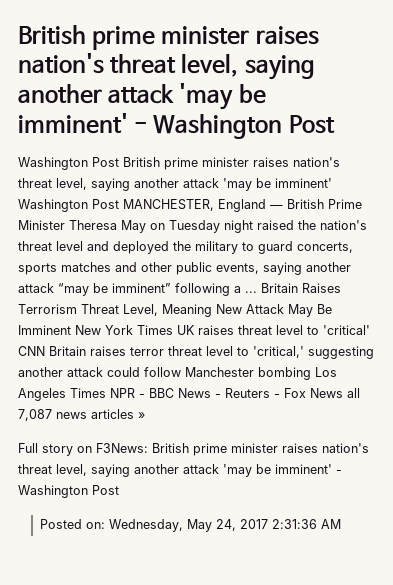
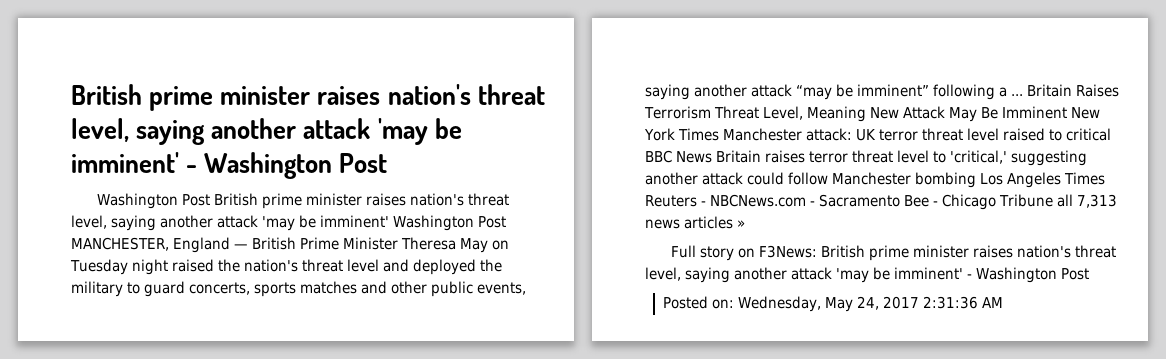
- Britain Raises Terrorism Threat Level, Meaning New Attack May Be Imminent New York Times UK raises threat level to 'critical' CNN Britain raises terror threat level to 'critical,' suggesting another attack could follow Manchester bombing Los Angeles Times NPR - BBC News - Reuters - Fox News all 7,087 news articles »
+ Britain Raises Terrorism Threat Level, Meaning New Attack May Be Imminent New York Times Manchester attack: UK terror threat level raised to critical BBC News Britain raises terror threat level to 'critical,' suggesting another attack could follow Manchester bombing Los Angeles Times Reuters - NBCNews.com - Sacramento Bee - Chicago Tribune all 7,313 news articles »

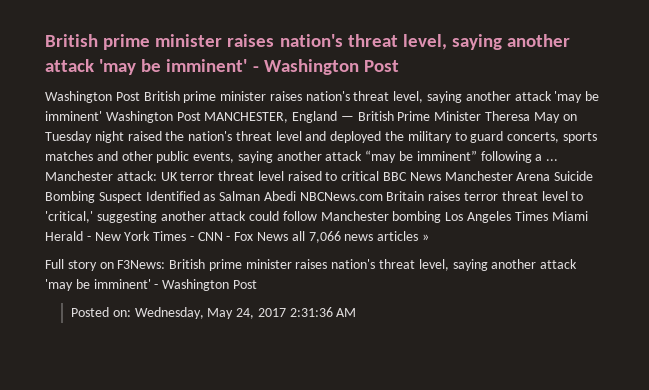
- Britain Raises Terrorism Threat Level, Meaning New Attack May Be Imminent New York Times Manchester attack: UK terror threat level raised to critical BBC News Britain raises terror threat level to 'critical,' suggesting another attack could follow Manchester bombing Los Angeles Times Reuters - NBCNews.com - Sacramento Bee - Chicago Tribune all 7,313 news articles »
+ Manchester attack: UK terror threat level raised to critical BBC News Manchester Arena Suicide Bombing Suspect Identified as Salman Abedi NBCNews.com Britain raises terror threat level to 'critical,' suggesting another attack could follow Manchester bombing Los Angeles Times Miami Herald - New York Times - CNN - Fox News all 7,066 news articles »

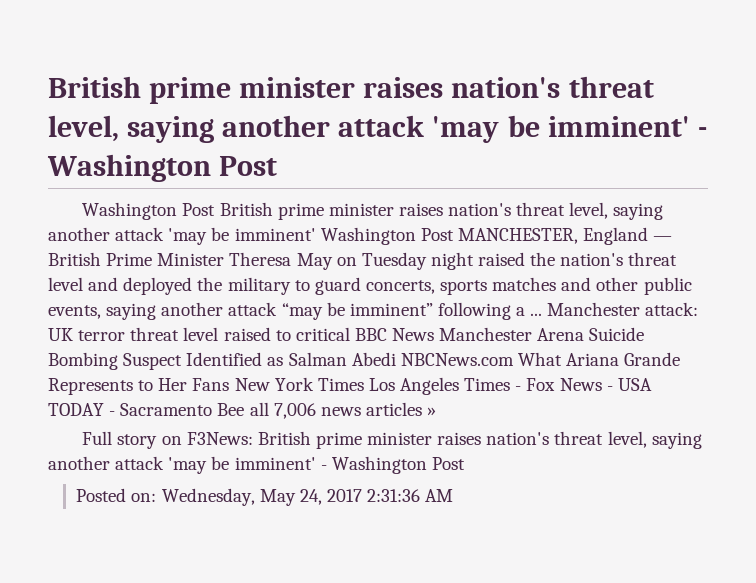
- Manchester attack: UK terror threat level raised to critical BBC News Manchester Arena Suicide Bombing Suspect Identified as Salman Abedi NBCNews.com Britain raises terror threat level to 'critical,' suggesting another attack could follow Manchester bombing Los Angeles Times Miami Herald - New York Times - CNN - Fox News all 7,066 news articles »
+ Manchester attack: UK terror threat level raised to critical BBC News Manchester Arena Suicide Bombing Suspect Identified as Salman Abedi NBCNews.com What Ariana Grande Represents to Her Fans New York Times Los Angeles Times - Fox News - USA TODAY - Sacramento Bee all 7,006 news articles »

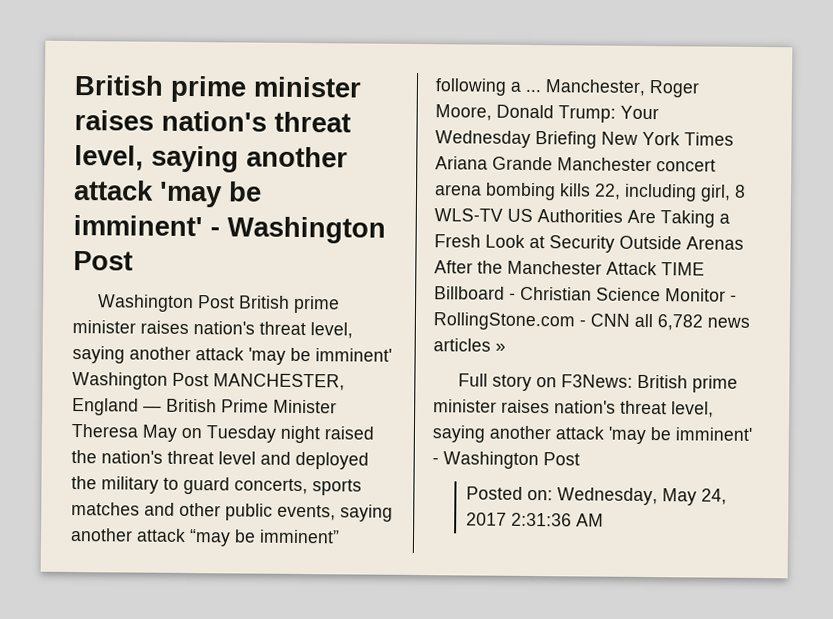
- Manchester attack: UK terror threat level raised to critical BBC News Manchester Arena Suicide Bombing Suspect Identified as Salman Abedi NBCNews.com What Ariana Grande Represents to Her Fans New York Times Los Angeles Times - Fox News - USA TODAY - Sacramento Bee all 7,006 news articles »
+ Manchester, Roger Moore, Donald Trump: Your Wednesday Briefing New York Times Ariana Grande Manchester concert arena bombing kills 22, including girl, 8 WLS-TV US Authorities Are Taking a Fresh Look at Security Outside Arenas After the Manchester Attack TIME Billboard - Christian Science Monitor - RollingStone.com - CNN all 6,782 news articles »

